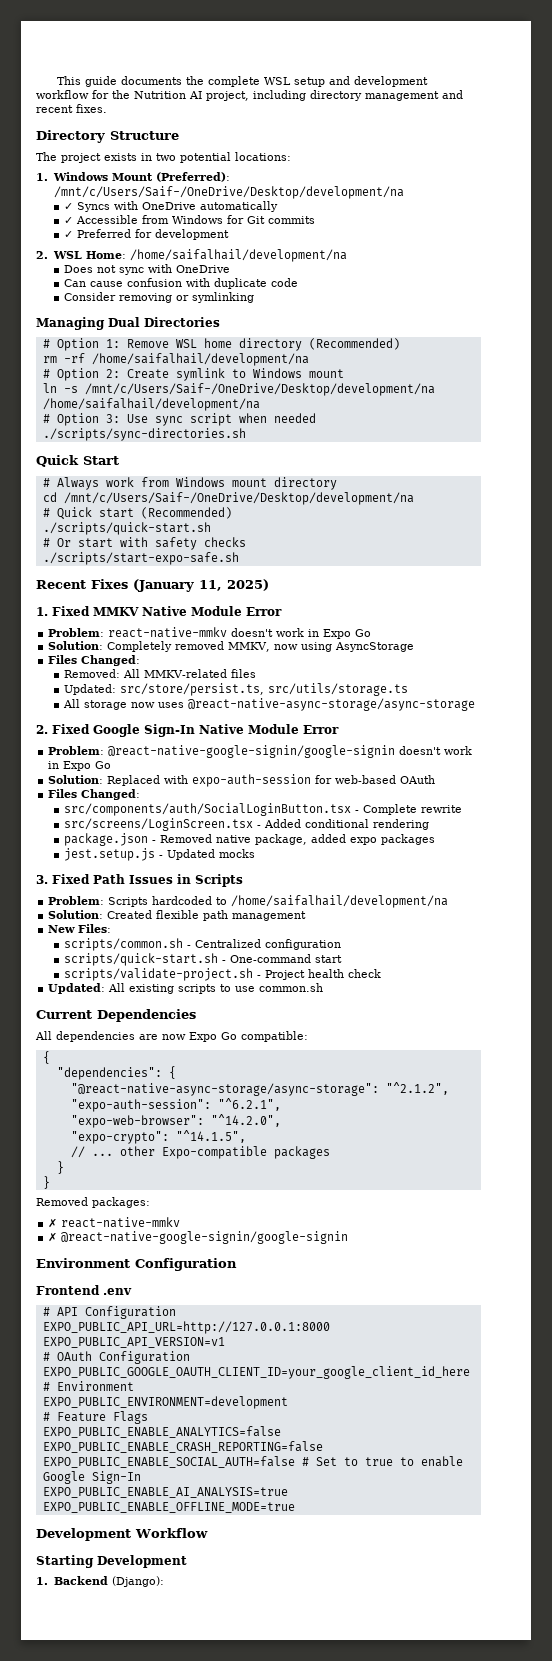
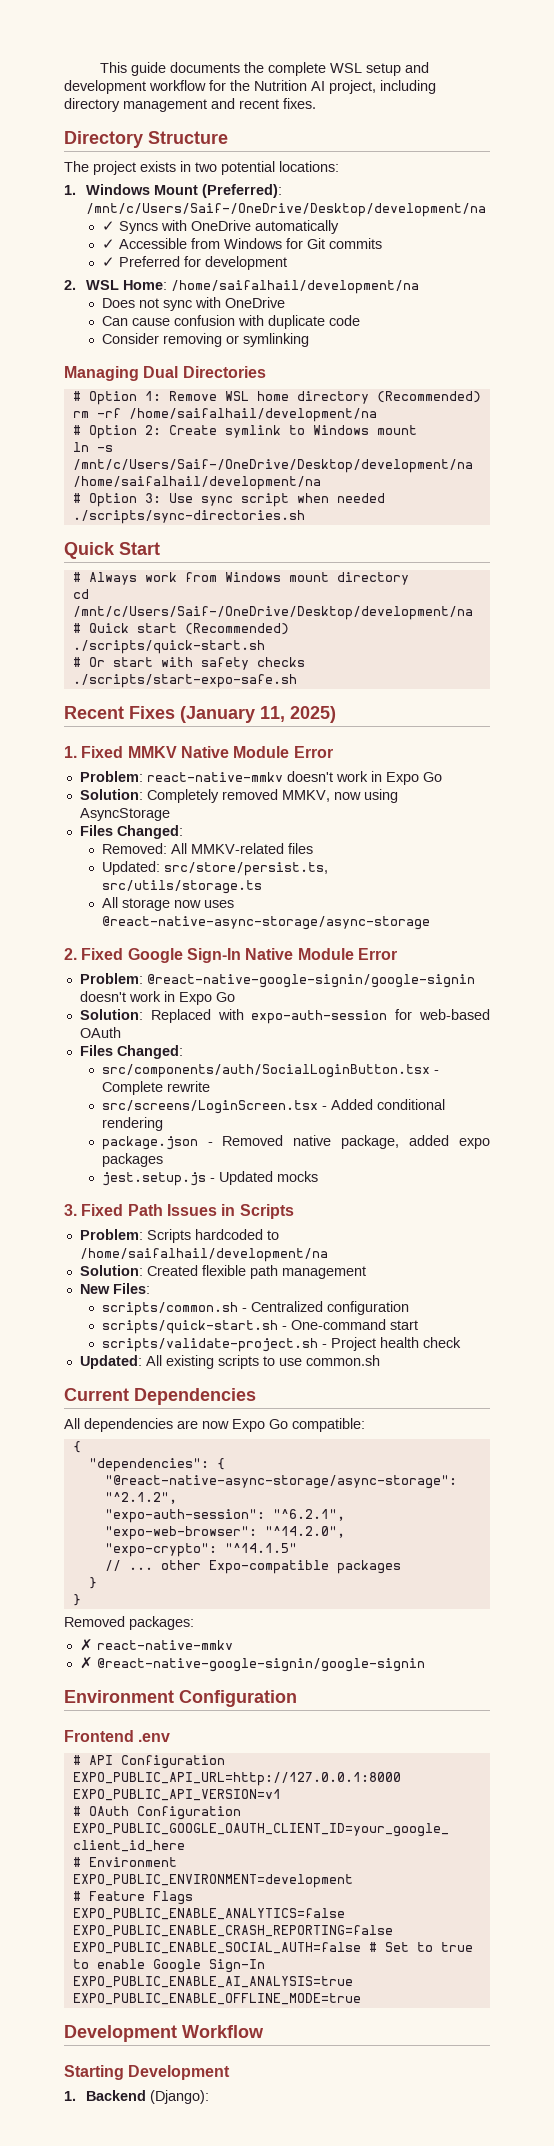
- "expo-crypto": "^14.1.5",
+ "expo-crypto": "^14.1.5"

